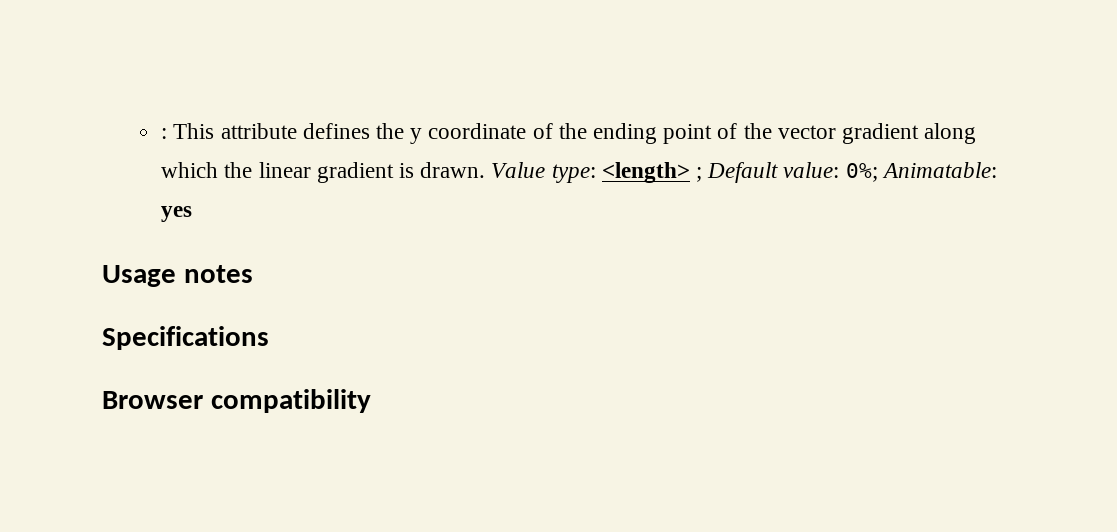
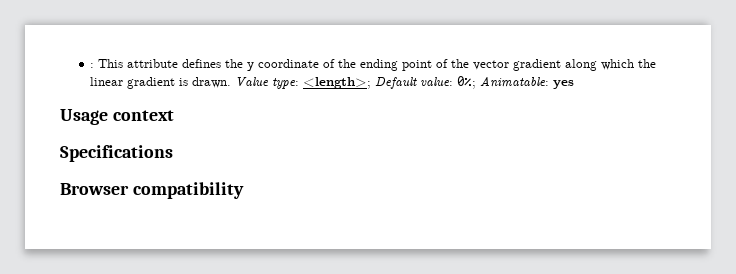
- Value type: <length> ; Default value: 0%; Animatable: yes
+ Value type: <length>; Default value: 0%; Animatable: yes
- Usage notes
+ Usage context

